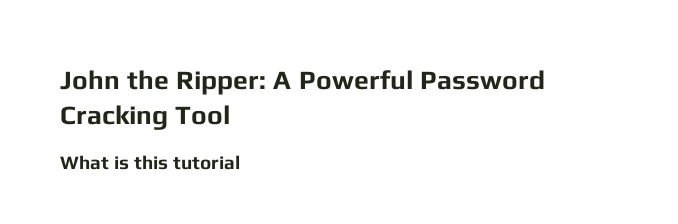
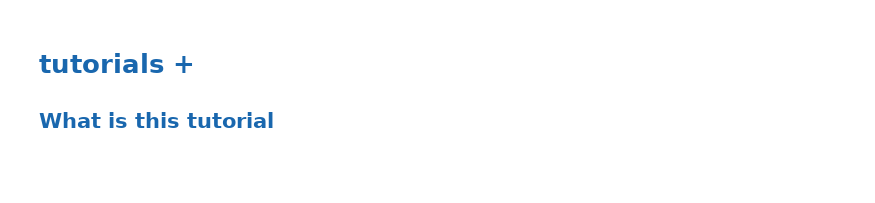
- John the Ripper: A Powerful Password Cracking Tool
+ tutorials +

